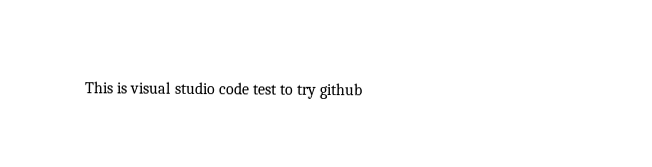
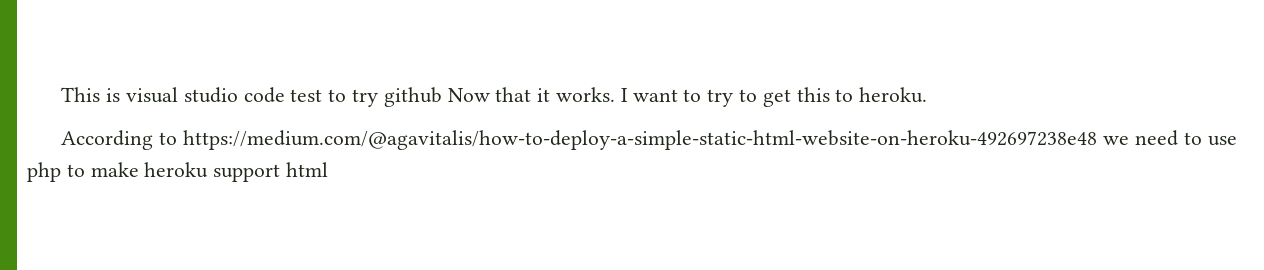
- This is visual studio code test to try github
+ This is visual studio code test to try github Now that it works. I want to try to get this to heroku.
+ According to https://medium.com/@agavitalis/how-to-deploy-a-simple-static-html-website-on-heroku-492697238e48 we need to use php to make heroku support html

